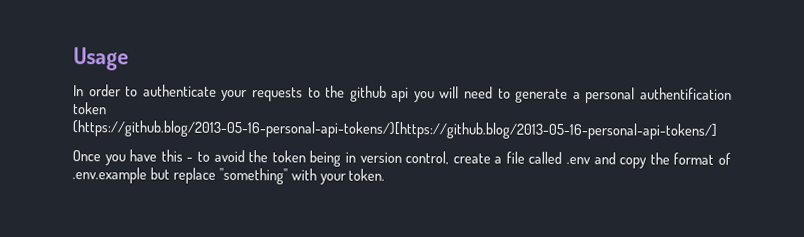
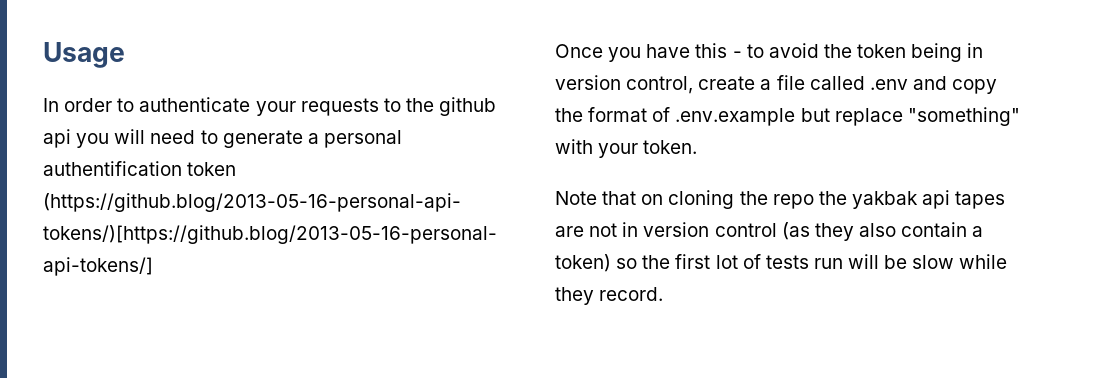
+ Note that on cloning the repo the yakbak api tapes are not in version control (as they also contain a token) so the first lot of tests run will be slow while they record.

